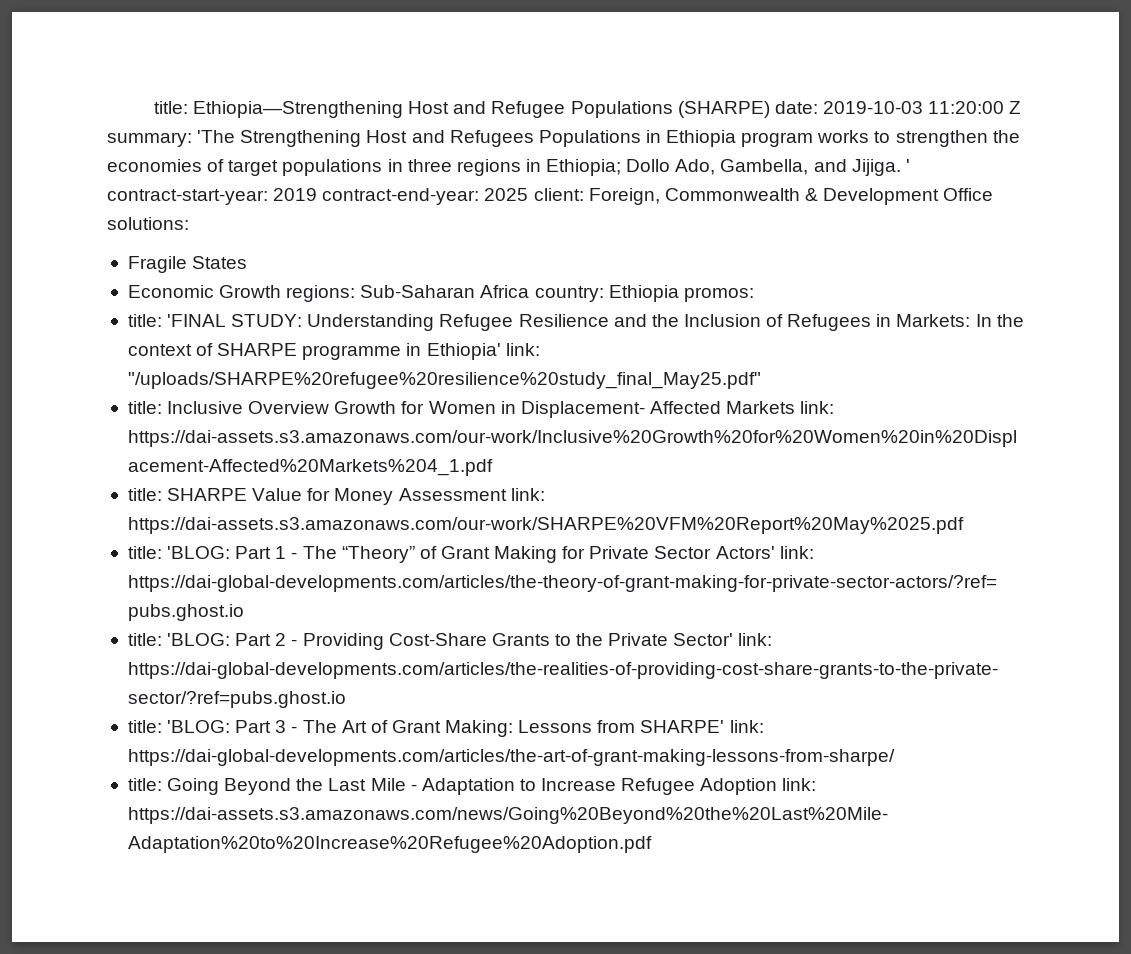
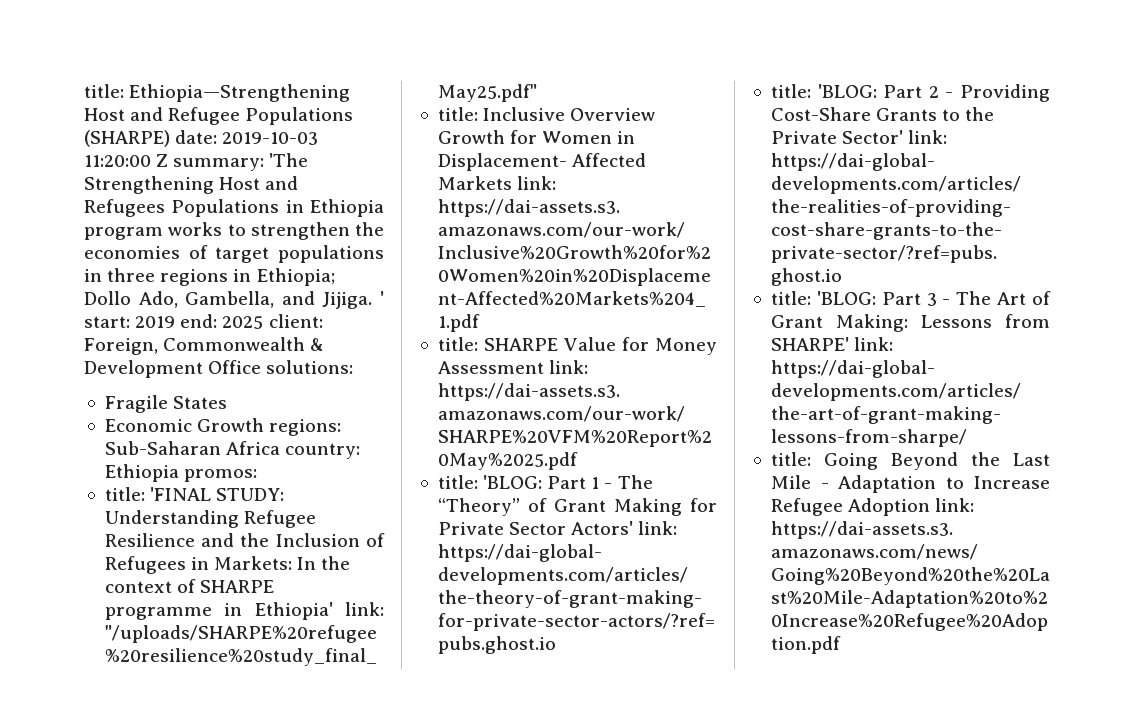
- ' contract-start-year: 2019 contract-end-year: 2025 client: Foreign, Commonwealth & Development Office solutions:
+ ' start: 2019 end: 2025 client: Foreign, Commonwealth & Development Office solutions:

